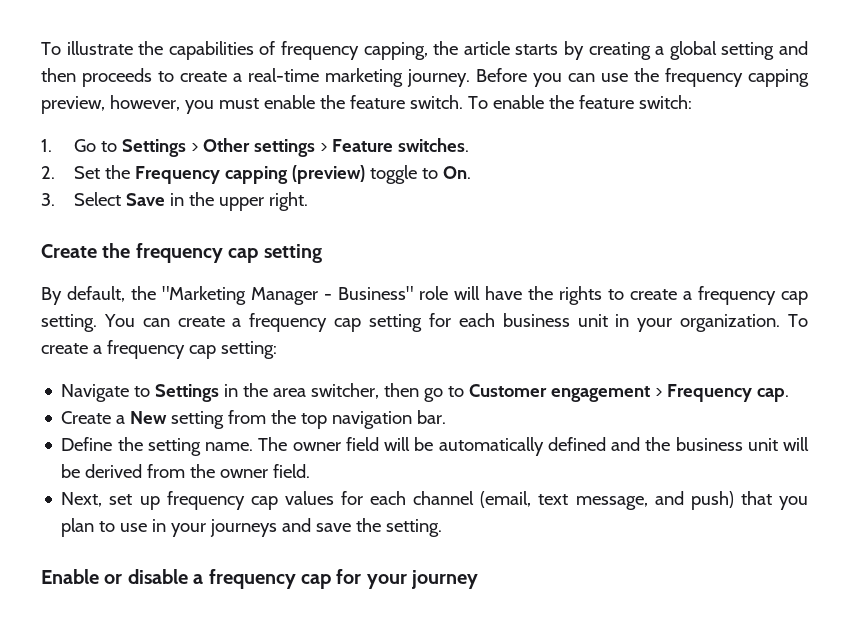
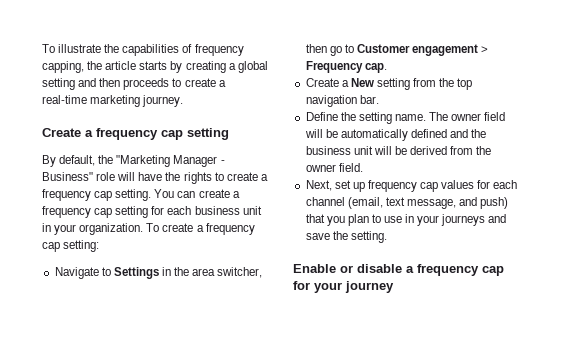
- To illustrate the capabilities of frequency capping, the article starts by creating a global setting and then proceeds to create a real-time marketing journey. Before you can use the frequency capping preview, however, you must enable the feature switch. To enable the feature switch:
- 1. Go to Settings > Other settings > Feature switches.
- 2. Set the Frequency capping (preview) toggle to On.
- 3. Select Save in the upper right.
- Create the frequency cap setting
+ To illustrate the capabilities of frequency capping, the article starts by creating a global setting and then proceeds to create a real-time marketing journey.
+ Create a frequency cap setting

